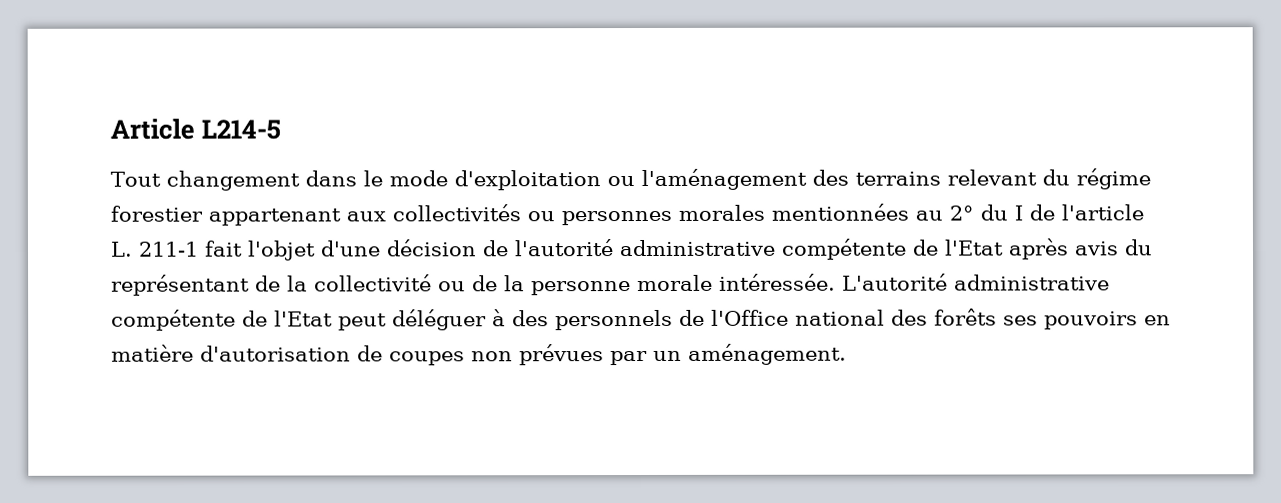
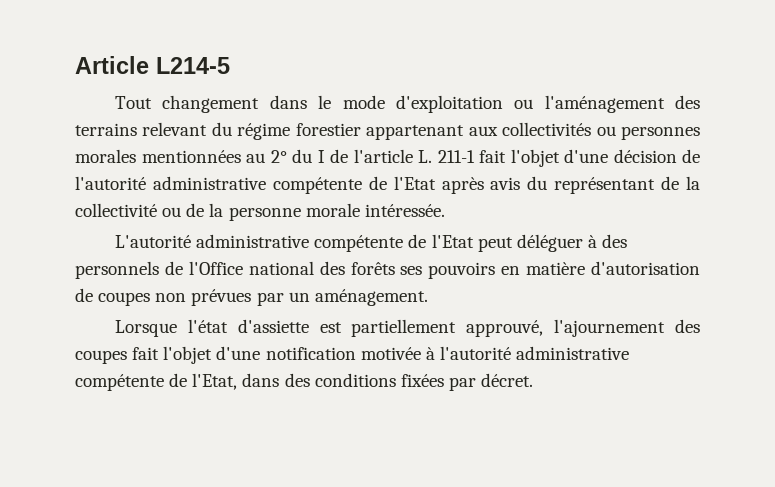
- Tout changement dans le mode d'exploitation ou l'aménagement des terrains relevant du régime forestier appartenant aux collectivités ou personnes morales mentionnées au 2° du I de l'article L. 211-1 fait l'objet d'une décision de l'autorité administrative compétente de l'Etat après avis du représentant de la collectivité ou de la personne morale intéressée. L'autorité administrative compétente de l'Etat peut déléguer à des personnels de l'Office national des forêts ses pouvoirs en matière d'autorisation de coupes non prévues par un aménagement.
+ Tout changement dans le mode d'exploitation ou l'aménagement des terrains relevant du régime forestier appartenant aux collectivités ou personnes morales mentionnées au 2° du I de l'article L. 211-1 fait l'objet d'une décision de l'autorité administrative compétente de l'Etat après avis du représentant de la collectivité ou de la personne morale intéressée.
+ L'autorité administrative compétente de l'Etat peut déléguer à des personnels de l'Office national des forêts ses pouvoirs en matière d'autorisation de coupes non prévues par un aménagement.
+ Lorsque l'état d'assiette est partiellement approuvé, l'ajournement des coupes fait l'objet d'une notification motivée à l'autorité administrative compétente de l'Etat, dans des conditions fixées par décret.

